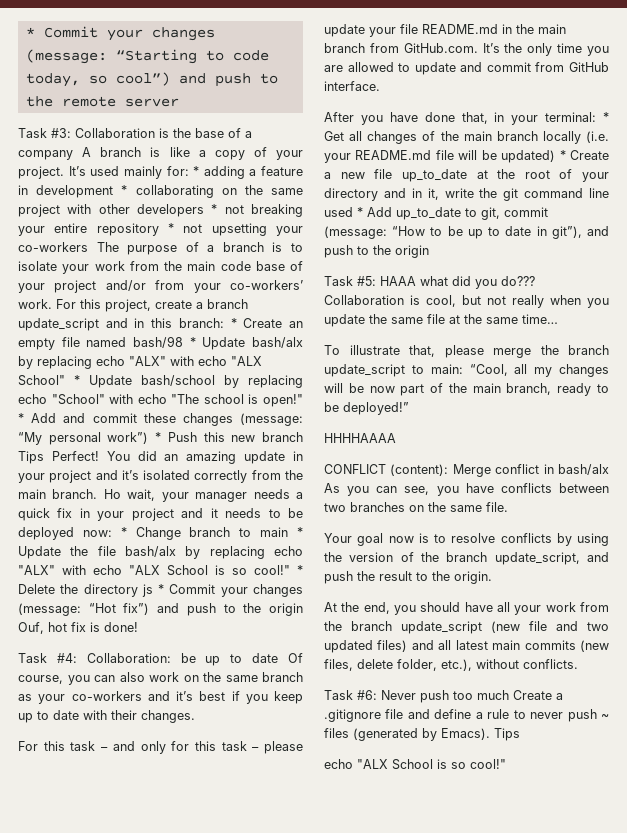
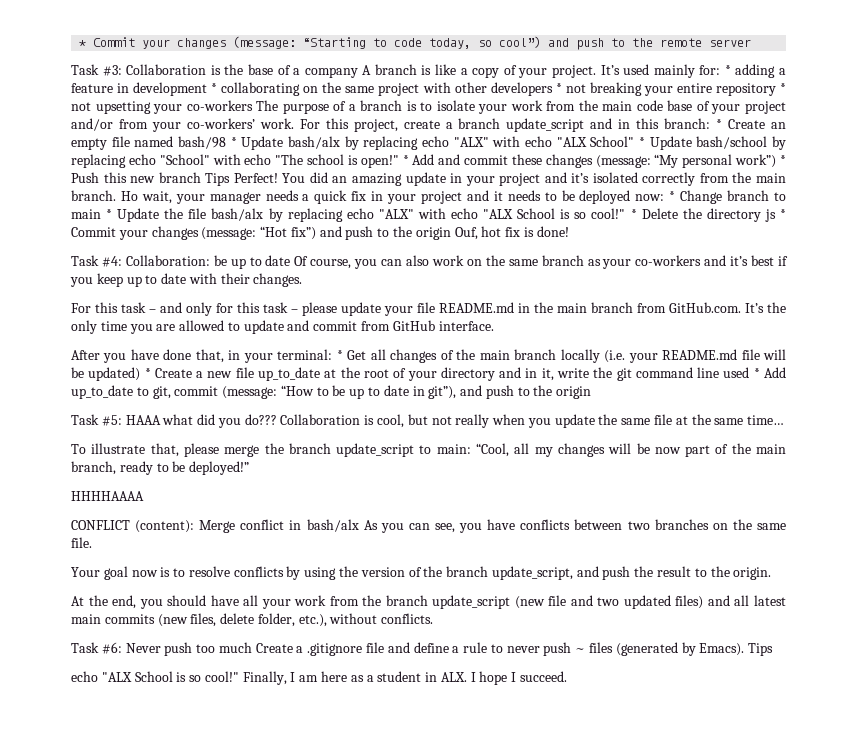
+ Finally, I am here as a student in ALX. I hope I succeed.

